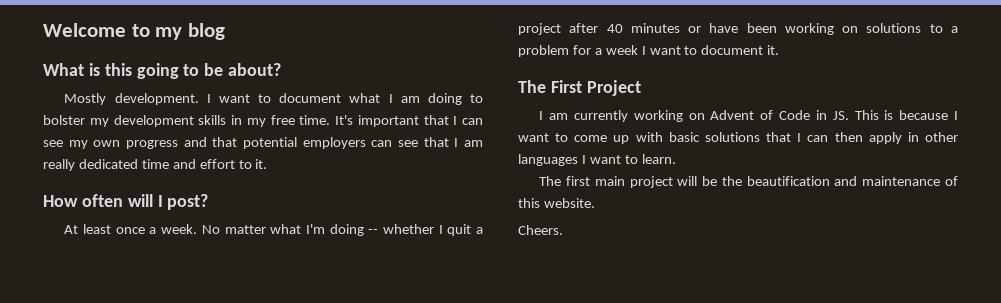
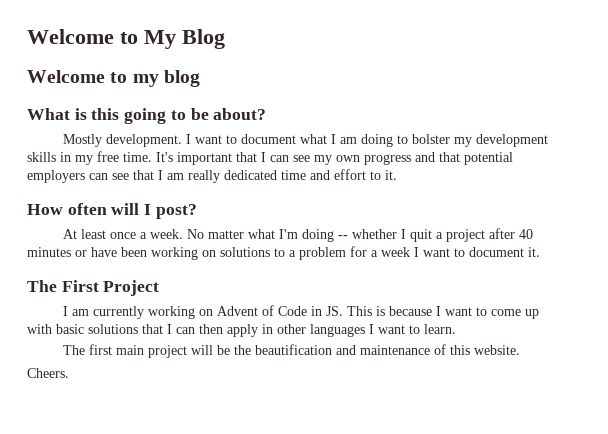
+ Welcome to My Blog

